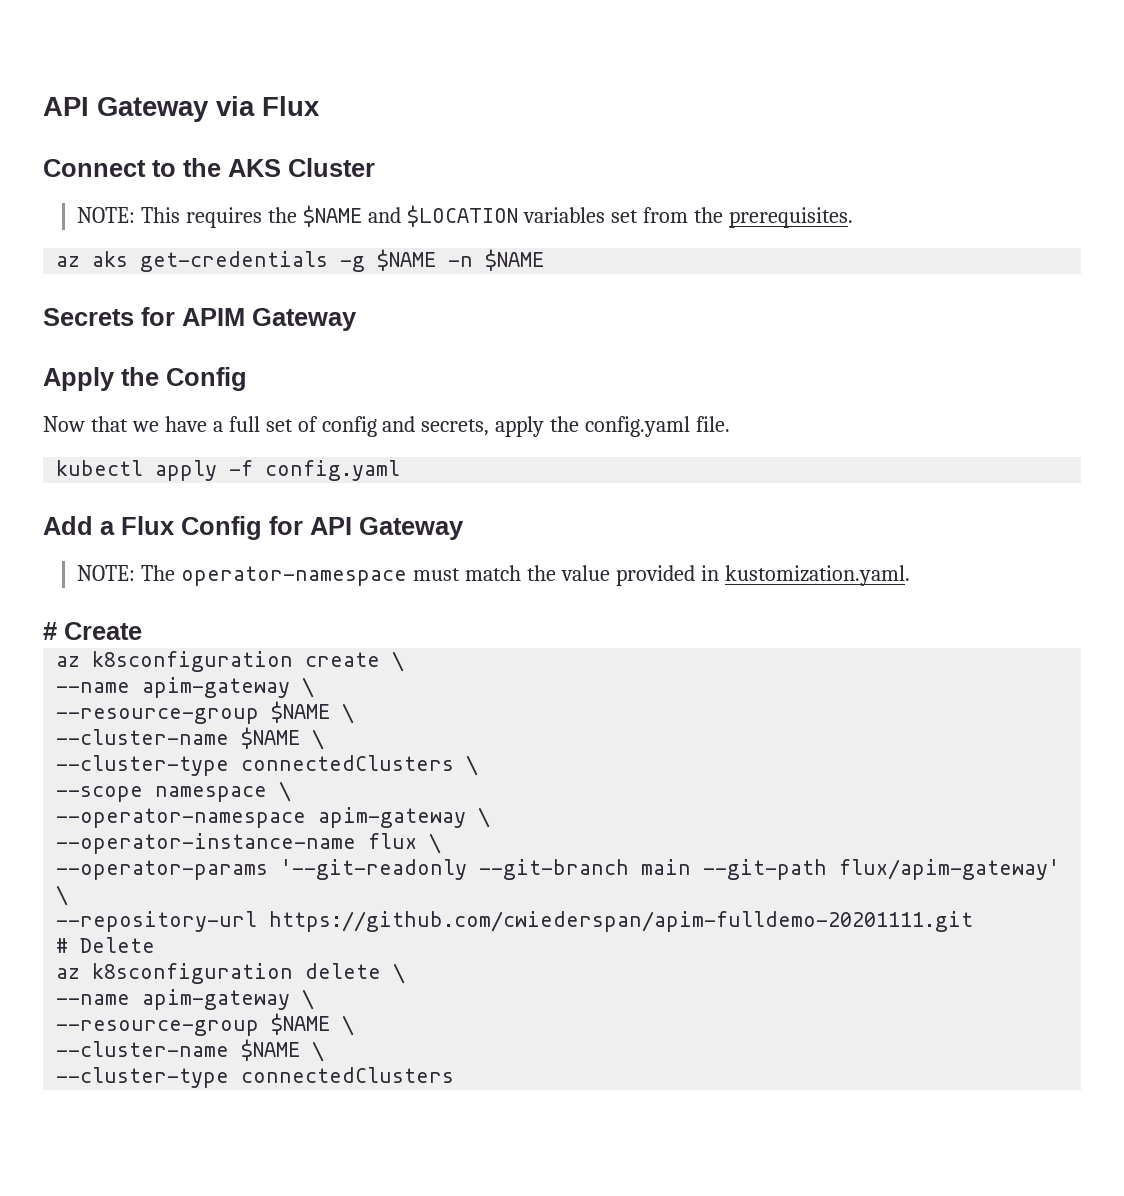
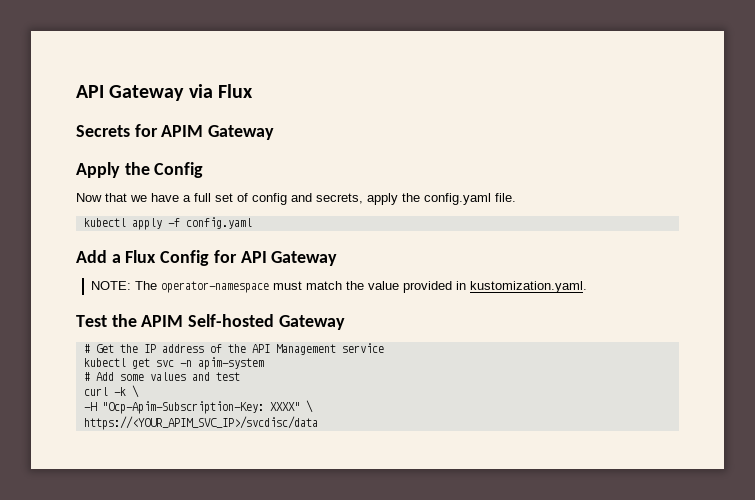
- Connect to the AKS Cluster
- NOTE: This requires the $NAME and $LOCATION variables set from the prerequisites.
- az aks get-credentials -g $NAME -n $NAME
- # Create
- az k8sconfiguration create \
- --name apim-gateway \
- --resource-group $NAME \
- --cluster-name $NAME \
- --cluster-type connectedClusters \
- --scope namespace \
- --operator-namespace apim-gateway \
- --operator-instance-name flux \
- --operator-params '--git-readonly --git-branch main --git-path flux/apim-gateway' \
- --repository-url https://github.com/cwiederspan/apim-fulldemo-20201111.git
- # Delete
- az k8sconfiguration delete \
- --name apim-gateway \
- --resource-group $NAME \
- --cluster-name $NAME \
- --cluster-type connectedClusters
+ Test the APIM Self-hosted Gateway
+ # Get the IP address of the API Management service
+ kubectl get svc -n apim-system
+ # Add some values and test
+ curl -k \
+ -H "Ocp-Apim-Subscription-Key: XXXX" \
+ https://<YOUR_APIM_SVC_IP>/svcdisc/data

